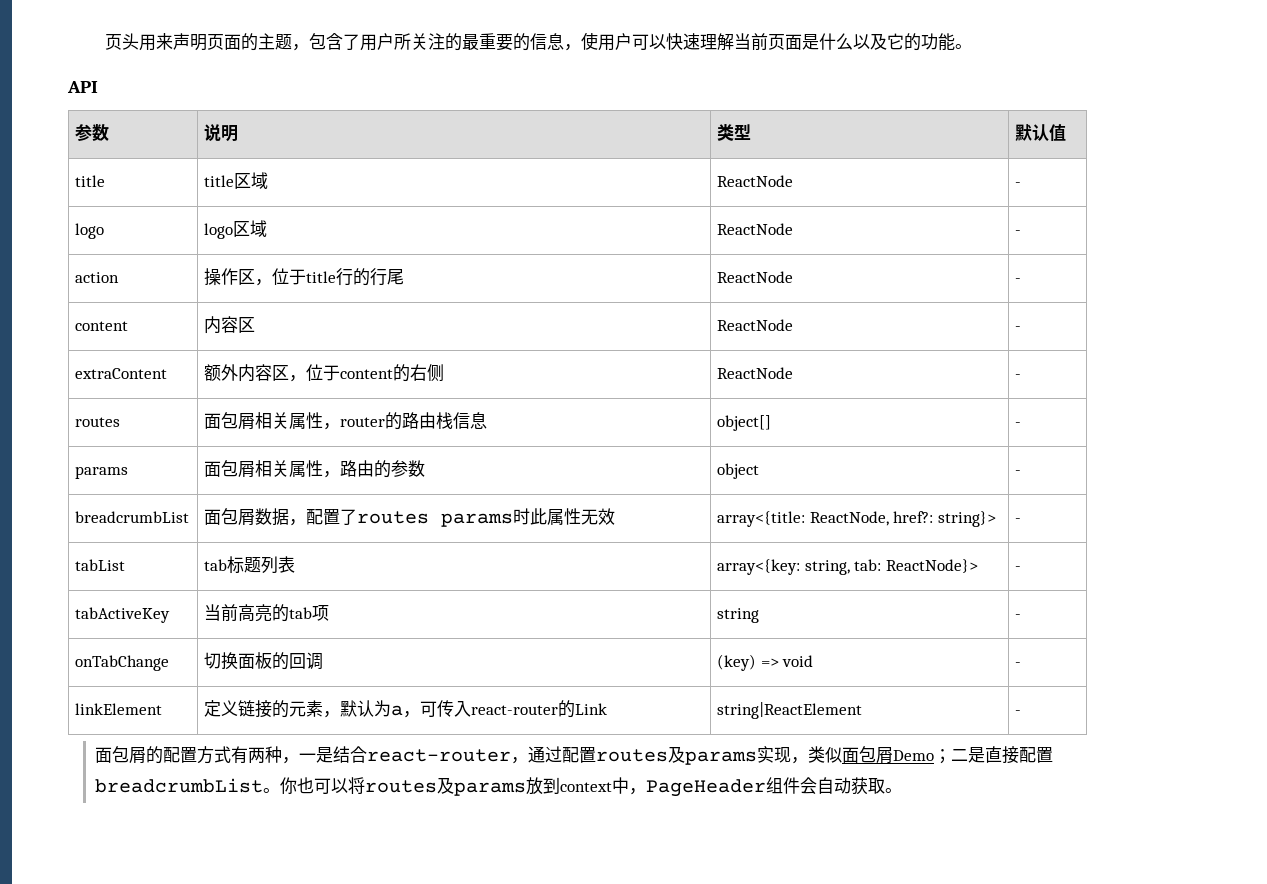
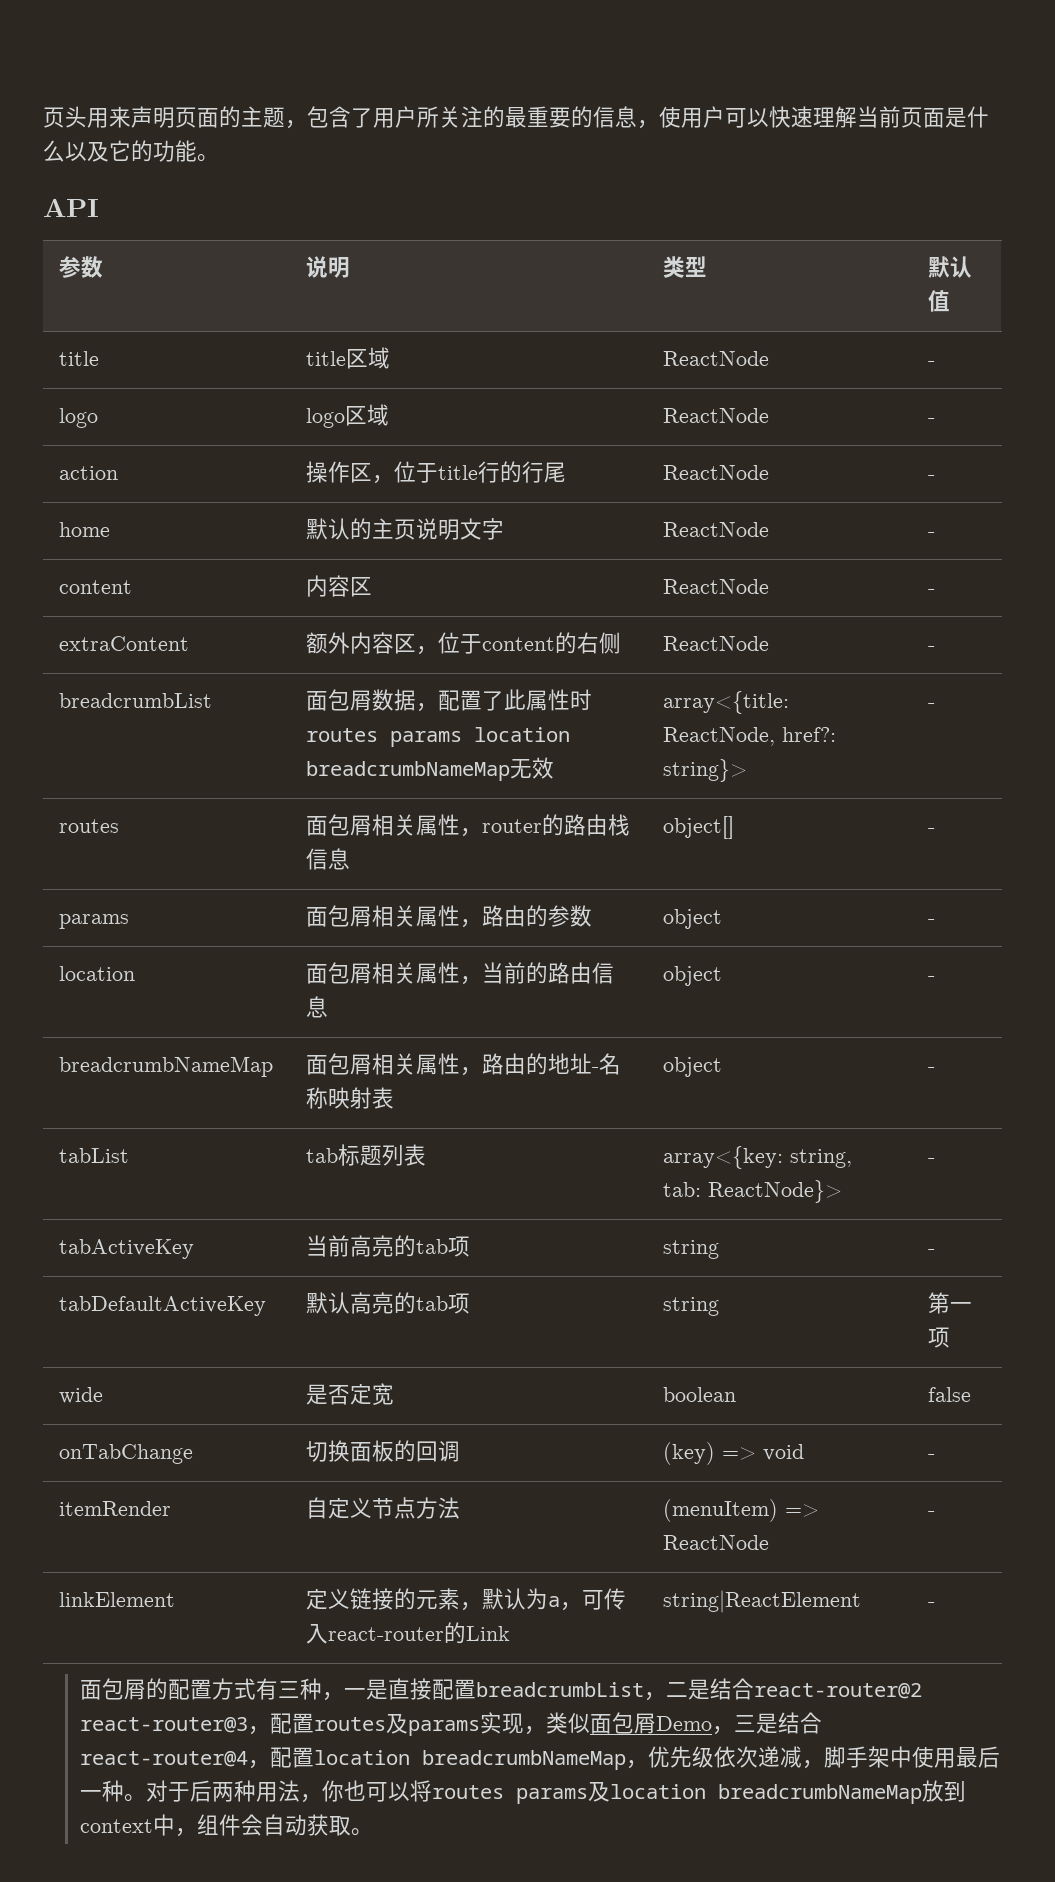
+ home | 默认的主页说明文字 | ReactNode | -
+ breadcrumbList | 面包屑数据，配置了此属性时routes params location breadcrumbNameMap无效 | array<{title: ReactNode, href?: string}> | -
- breadcrumbList | 面包屑数据，配置了routes params时此属性无效 | array<{title: ReactNode, href?: string}> | -
+ location | 面包屑相关属性，当前的路由信息 | object | -
+ breadcrumbNameMap | 面包屑相关属性，路由的地址-名称映射表 | object | -
+ tabDefaultActiveKey | 默认高亮的tab项 | string | 第一项
+ wide | 是否定宽 | boolean | false
+ itemRender | 自定义节点方法 | (menuItem) => ReactNode | -
- 面包屑的配置方式有两种，一是结合react-router，通过配置routes及params实现，类似面包屑Demo；二是直接配置breadcrumbList。你也可以将routes及params放到context中，PageHeader组件会自动获取。
+ 面包屑的配置方式有三种，一是直接配置breadcrumbList，二是结合react-router@2 react-router@3，配置routes及params实现，类似面包屑Demo，三是结合react-router@4，配置location breadcrumbNameMap，优先级依次递减，脚手架中使用最后一种。对于后两种用法，你也可以将routes params及location breadcrumbNameMap放到context中，组件会自动获取。

